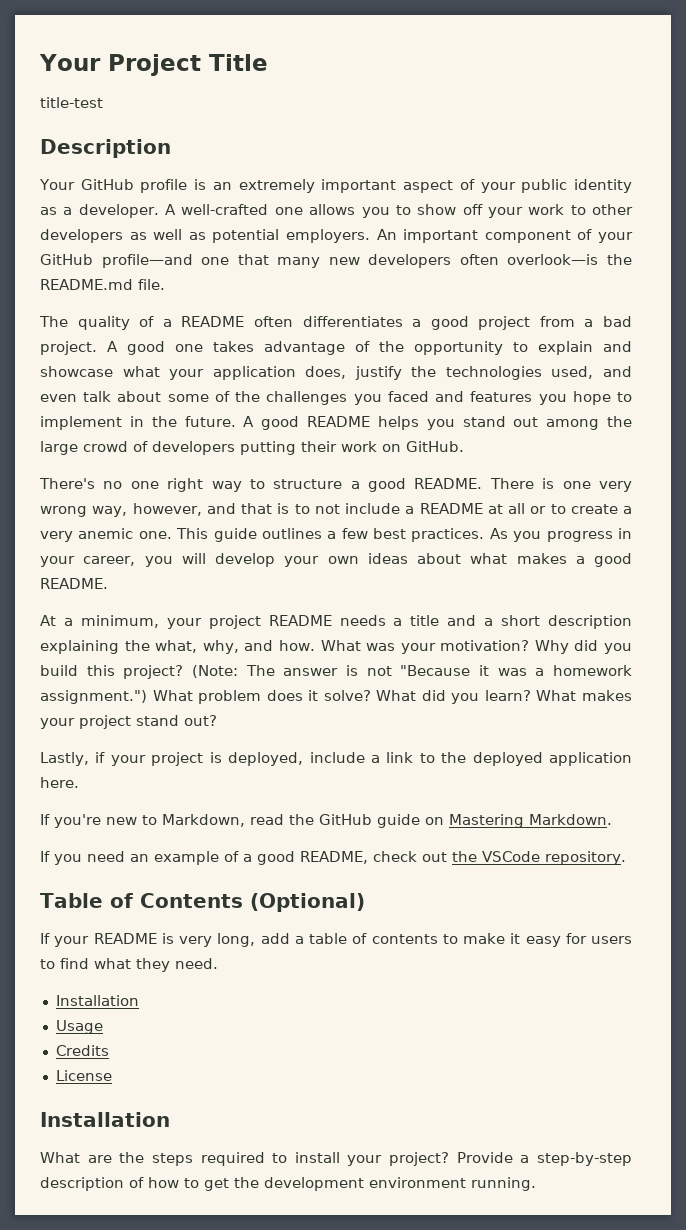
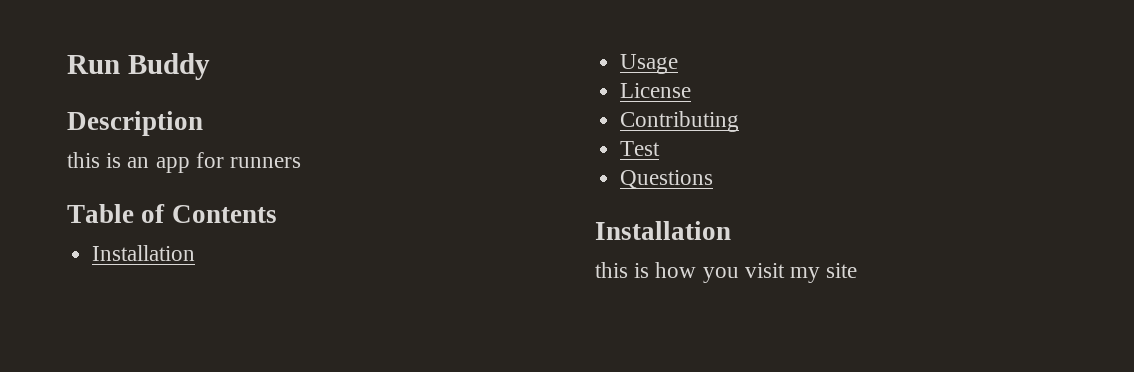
- Your Project Title
- title-test
+ Run Buddy
  Description
- Your GitHub profile is an extremely important aspect of your public identity as a developer. A well-crafted one allows you to show off your work to other developers as well as potential employers. An important component of your GitHub profile—and one that many new developers often overlook—is the README.md file.
- The quality of a README often differentiates a good project from a bad project. A good one takes advantage of the opportunity to explain and showcase what your application does, justify the technologies used, and even talk about some of the challenges you faced and features you hope to implement in the future. A good README helps you stand out among the large crowd of developers putting their work on GitHub.
- There's no one right way to structure a good README. There is one very wrong way, however, and that is to not include a README at all or to create a very anemic one. This guide outlines a few best practices. As you progress in your career, you will develop your own ideas about what makes a good README.
- At a minimum, your project README needs a title and a short description explaining the what, why, and how. What was your motivation? Why did you build this project? (Note: The answer is not "Because it was a homework assignment.") What problem does it solve? What did you learn? What makes your project stand out?
- Lastly, if your project is deployed, include a link to the deployed application here.
- If you're new to Markdown, read the GitHub guide on Mastering Markdown.
- If you need an example of a good README, check out the VSCode repository.
- Table of Contents (Optional)
- If your README is very long, add a table of contents to make it easy for users to find what they need.
+ this is an app for runners
+ Table of Contents
  Installation
  Usage
- Credits
  License
+ Contributing
+ Test
+ Questions
  Installation
- What are the steps required to install your project? Provide a step-by-step description of how to get the development environment running.
+ this is how you visit my site

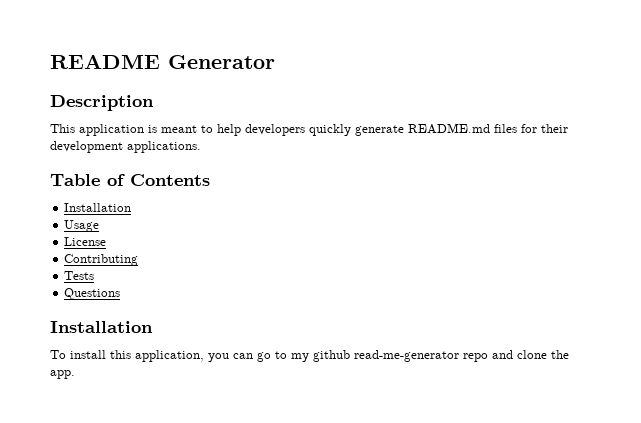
- Run Buddy
+ README Generator
- this is an app for runners
+ This application is meant to help developers quickly generate README.md files for their development applications.
- Test
+ Tests
- this is how you visit my site
+ To install this application, you can go to my github read-me-generator repo and clone the app.

